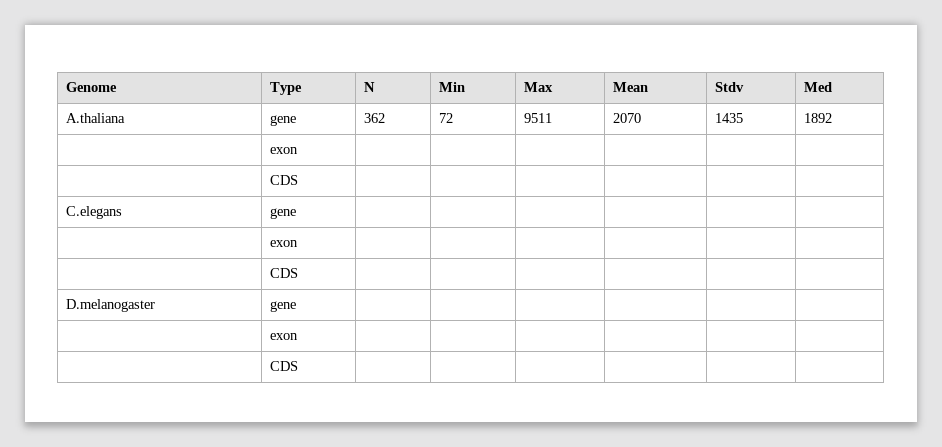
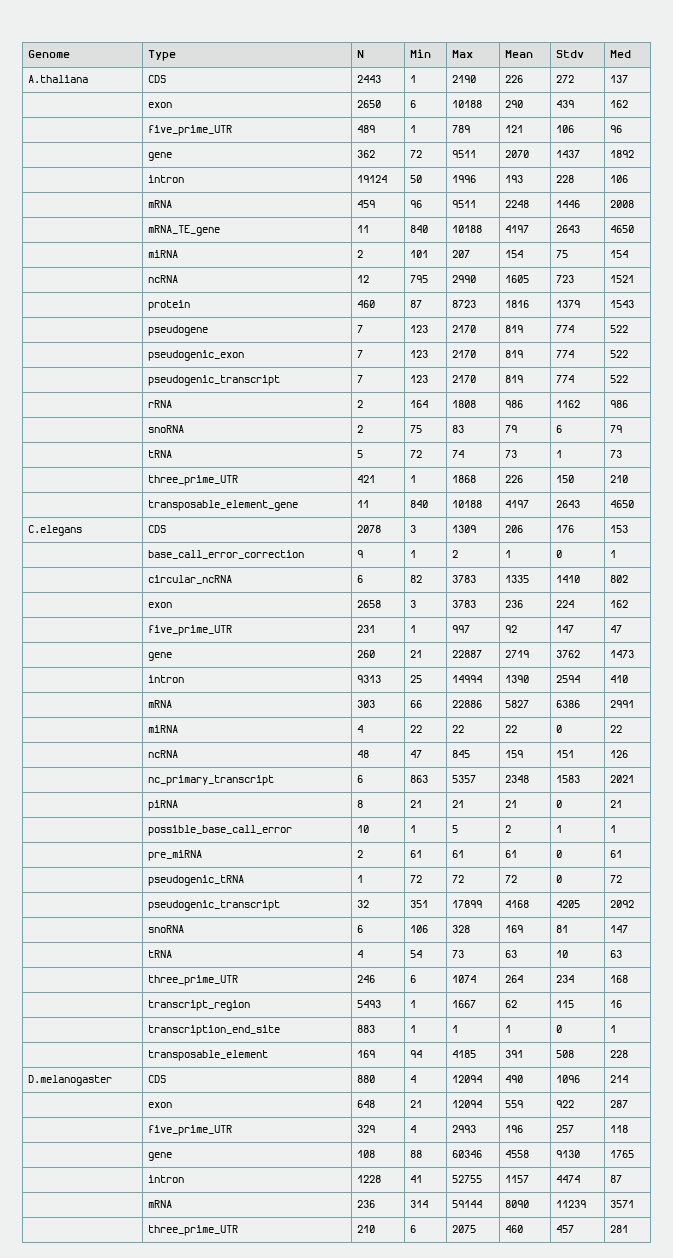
- A.thaliana | gene | 362 | 72 | 9511 | 2070 | 1435 | 1892
- | exon | | | | | |
- | CDS | | | | | |
- C.elegans | gene | | | | | |
- | exon | | | | | |
- | CDS | | | | | |
- D.melanogaster | gene | | | | | |
- | exon | | | | | |
- | CDS | | | | | |
+ A.thaliana | CDS | 2443 | 1 | 2190 | 226 | 272 | 137
+ | exon | 2650 | 6 | 10188 | 290 | 439 | 162
+ | five_prime_UTR | 489 | 1 | 789 | 121 | 106 | 96
+ | gene | 362 | 72 | 9511 | 2070 | 1437 | 1892
+ | intron | 19124 | 50 | 1996 | 193 | 228 | 106
+ | mRNA | 459 | 96 | 9511 | 2248 | 1446 | 2008
+ | mRNA_TE_gene | 11 | 840 | 10188 | 4197 | 2643 | 4650
+ | miRNA | 2 | 101 | 207 | 154 | 75 | 154
+ | ncRNA | 12 | 795 | 2990 | 1605 | 723 | 1521
+ | protein | 460 | 87 | 8723 | 1816 | 1379 | 1543
+ | pseudogene | 7 | 123 | 2170 | 819 | 774 | 522
+ | pseudogenic_exon | 7 | 123 | 2170 | 819 | 774 | 522
+ | pseudogenic_transcript | 7 | 123 | 2170 | 819 | 774 | 522
+ | rRNA | 2 | 164 | 1808 | 986 | 1162 | 986
+ | snoRNA | 2 | 75 | 83 | 79 | 6 | 79
+ | tRNA | 5 | 72 | 74 | 73 | 1 | 73
+ | three_prime_UTR | 421 | 1 | 1868 | 226 | 150 | 210
+ | transposable_element_gene | 11 | 840 | 10188 | 4197 | 2643 | 4650
+ C.elegans | CDS | 2078 | 3 | 1309 | 206 | 176 | 153
+ | base_call_error_correction | 9 | 1 | 2 | 1 | 0 | 1
+ | circular_ncRNA | 6 | 82 | 3783 | 1335 | 1410 | 802
+ | exon | 2658 | 3 | 3783 | 236 | 224 | 162
+ | five_prime_UTR | 231 | 1 | 997 | 92 | 147 | 47
+ | gene | 260 | 21 | 22887 | 2719 | 3762 | 1473
+ | intron | 9313 | 25 | 14994 | 1390 | 2594 | 410
+ | mRNA | 303 | 66 | 22886 | 5827 | 6386 | 2991
+ | miRNA | 4 | 22 | 22 | 22 | 0 | 22
+ | ncRNA | 48 | 47 | 845 | 159 | 151 | 126
+ | nc_primary_transcript | 6 | 863 | 5357 | 2348 | 1583 | 2021
+ | piRNA | 8 | 21 | 21 | 21 | 0 | 21
+ | possible_base_call_error | 10 | 1 | 5 | 2 | 1 | 1
+ | pre_miRNA | 2 | 61 | 61 | 61 | 0 | 61
+ | pseudogenic_tRNA | 1 | 72 | 72 | 72 | 0 | 72
+ | pseudogenic_transcript | 32 | 351 | 17899 | 4168 | 4205 | 2092
+ | snoRNA | 6 | 106 | 328 | 169 | 81 | 147
+ | tRNA | 4 | 54 | 73 | 63 | 10 | 63
+ | three_prime_UTR | 246 | 6 | 1074 | 264 | 234 | 168
+ | transcript_region | 5493 | 1 | 1667 | 62 | 115 | 16
+ | transcription_end_site | 883 | 1 | 1 | 1 | 0 | 1
+ | transposable_element | 169 | 94 | 4185 | 391 | 508 | 228
+ D.melanogaster | CDS | 880 | 4 | 12094 | 490 | 1096 | 214
+ | exon | 648 | 21 | 12094 | 559 | 922 | 287
+ | five_prime_UTR | 329 | 4 | 2993 | 196 | 257 | 118
+ | gene | 108 | 88 | 60346 | 4558 | 9130 | 1765
+ | intron | 1228 | 41 | 52755 | 1157 | 4474 | 87
+ | mRNA | 236 | 314 | 59144 | 8090 | 11239 | 3571
+ | three_prime_UTR | 210 | 6 | 2075 | 460 | 457 | 281

